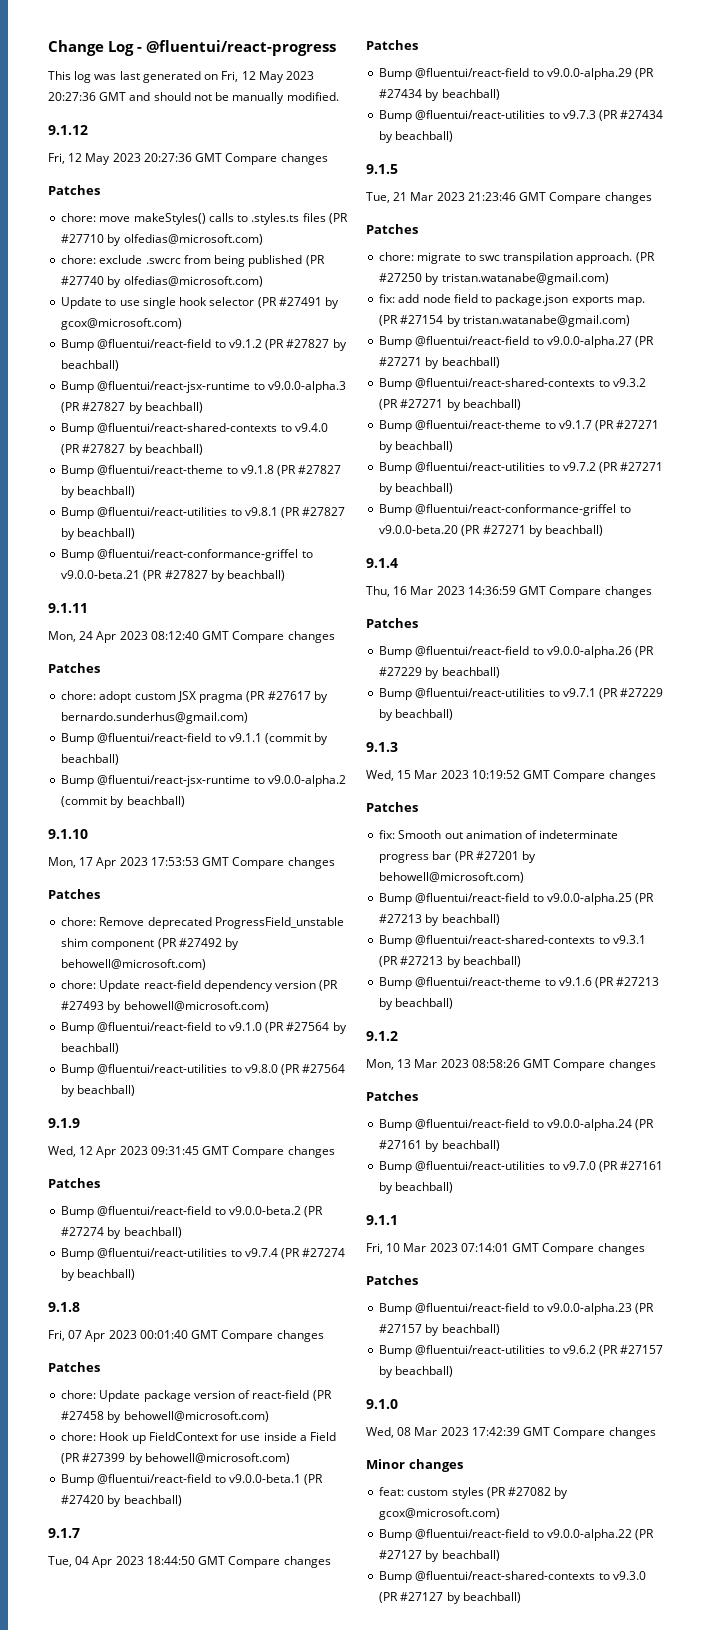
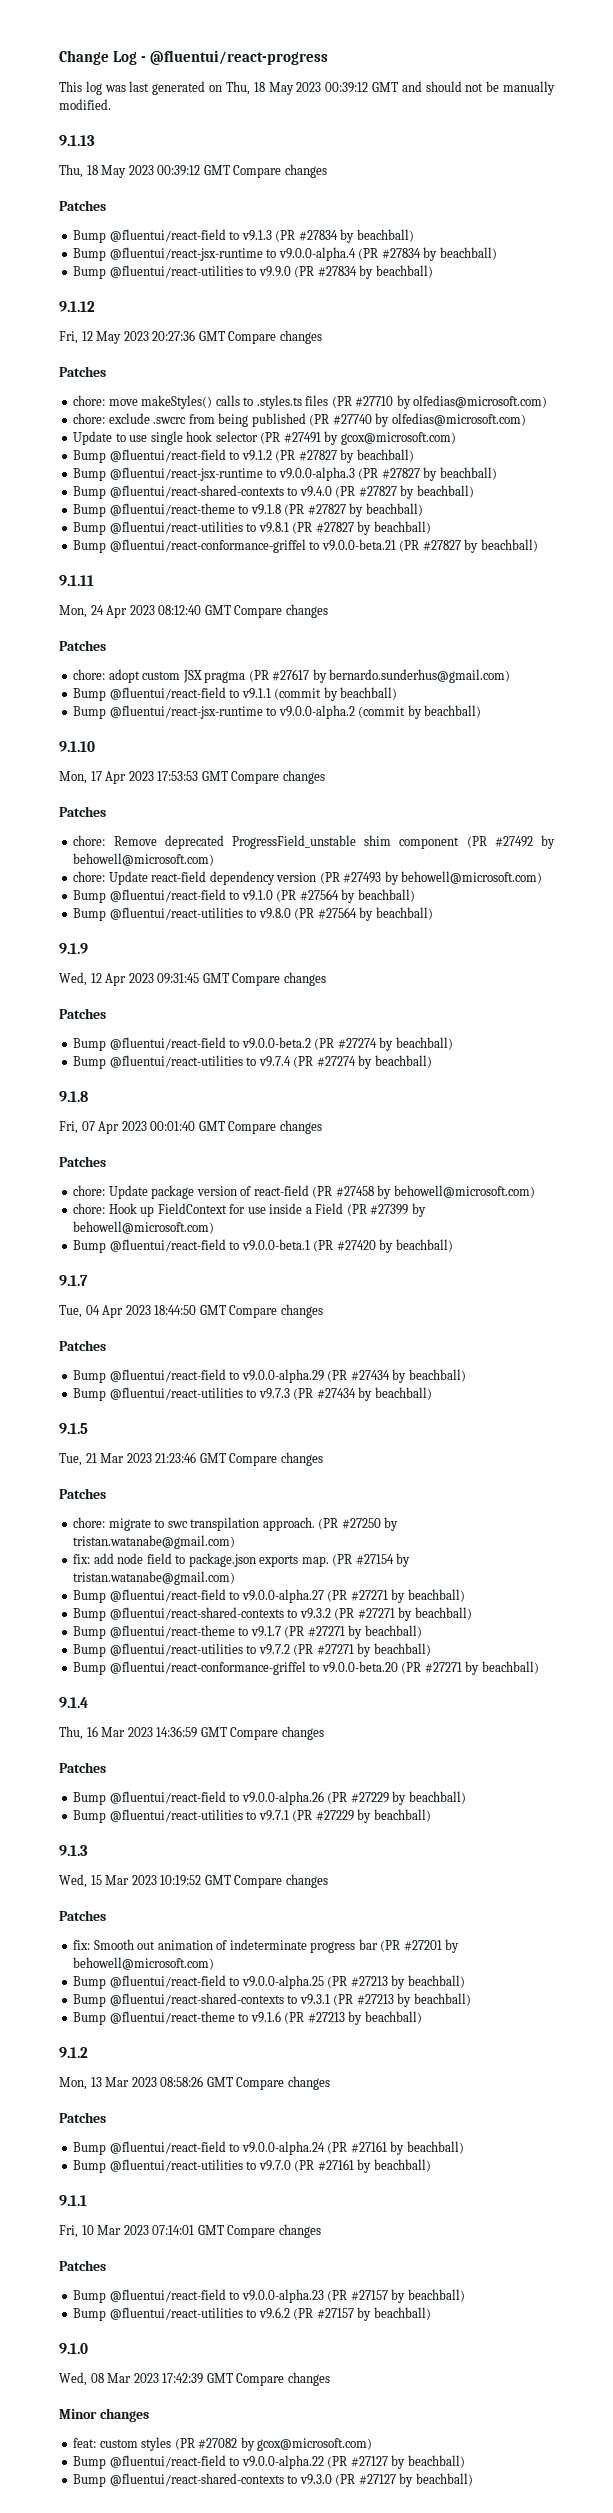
- This log was last generated on Fri, 12 May 2023 20:27:36 GMT and should not be manually modified.
+ This log was last generated on Thu, 18 May 2023 00:39:12 GMT and should not be manually modified.
+ 9.1.13
+ Thu, 18 May 2023 00:39:12 GMT Compare changes
+ Patches
+ Bump @fluentui/react-field to v9.1.3 (PR #27834 by beachball)
+ Bump @fluentui/react-jsx-runtime to v9.0.0-alpha.4 (PR #27834 by beachball)
+ Bump @fluentui/react-utilities to v9.9.0 (PR #27834 by beachball)

